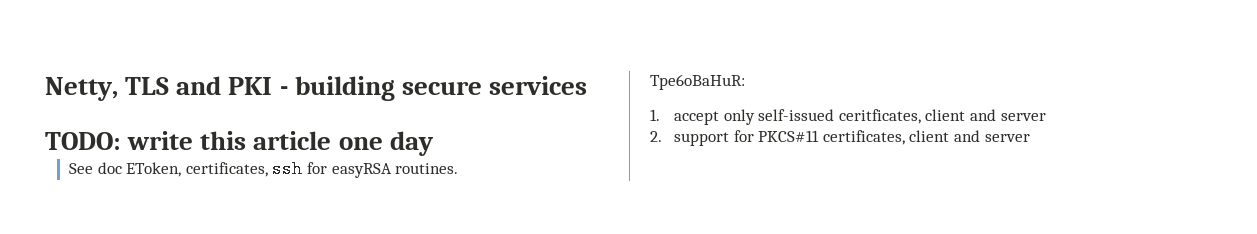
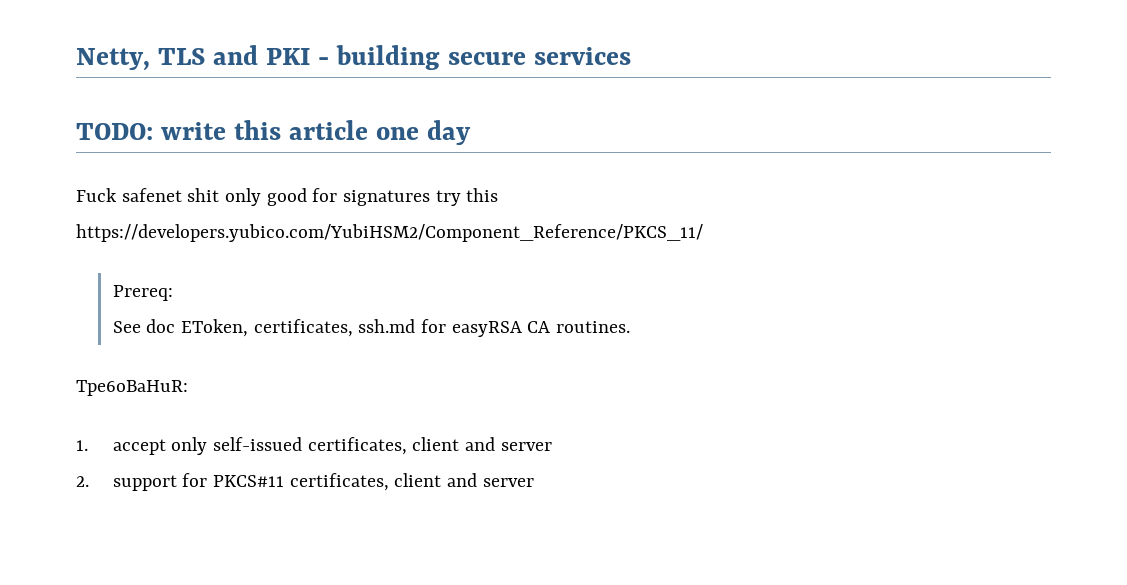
+ Fuck safenet shit only good for signatures try this https://developers.yubico.com/YubiHSM2/Component_Reference/PKCS_11/
+ Prereq:
- See doc EToken, certificates, ssh for easyRSA routines.
+ See doc EToken, certificates, ssh.md for easyRSA CA routines.
- 1. accept only self-issued ceritficates, client and server
+ 1. accept only self-issued certificates, client and server

